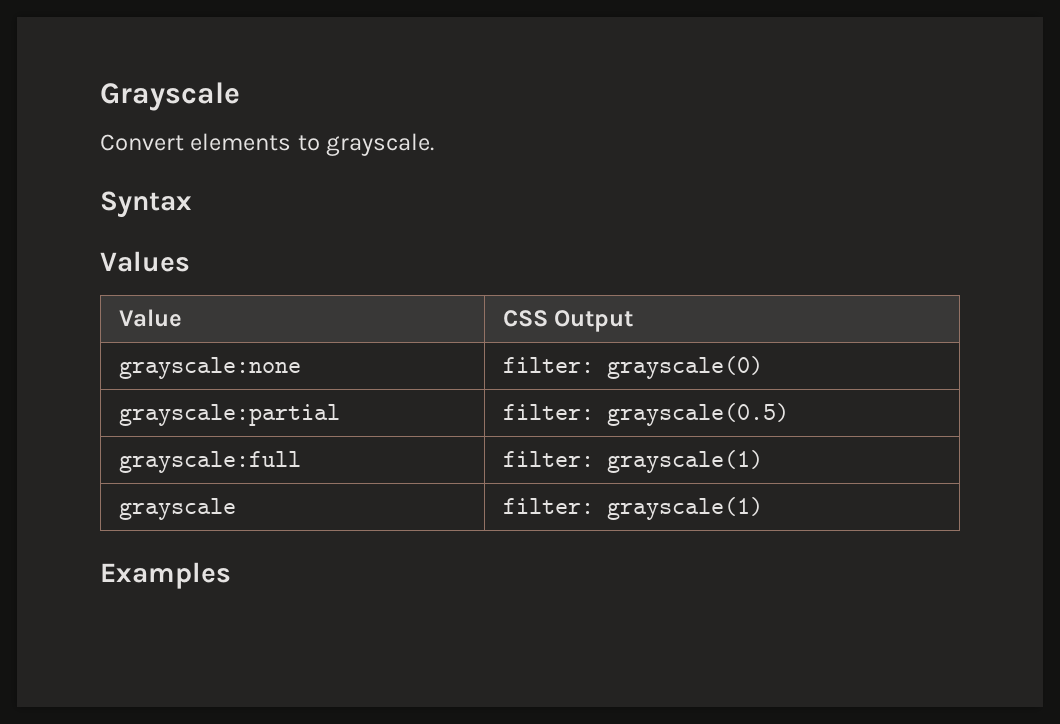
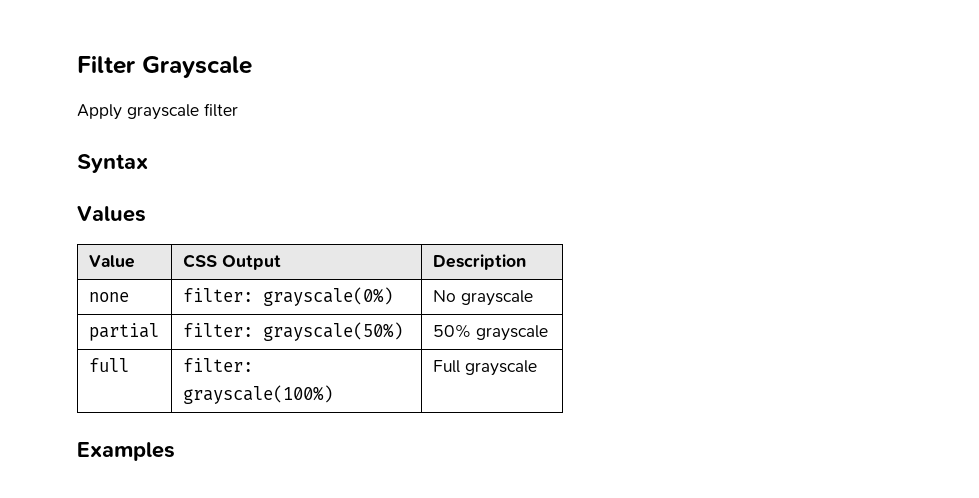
- Grayscale
+ Filter Grayscale
- Convert elements to grayscale.
+ Apply grayscale filter
- Value | CSS Output
- grayscale:none | filter: grayscale(0)
- grayscale:partial | filter: grayscale(0.5)
- grayscale:full | filter: grayscale(1)
- grayscale | filter: grayscale(1)
+ Value | CSS Output | Description
+ none | filter: grayscale(0%) | No grayscale
+ partial | filter: grayscale(50%) | 50% grayscale
+ full | filter: grayscale(100%) | Full grayscale

